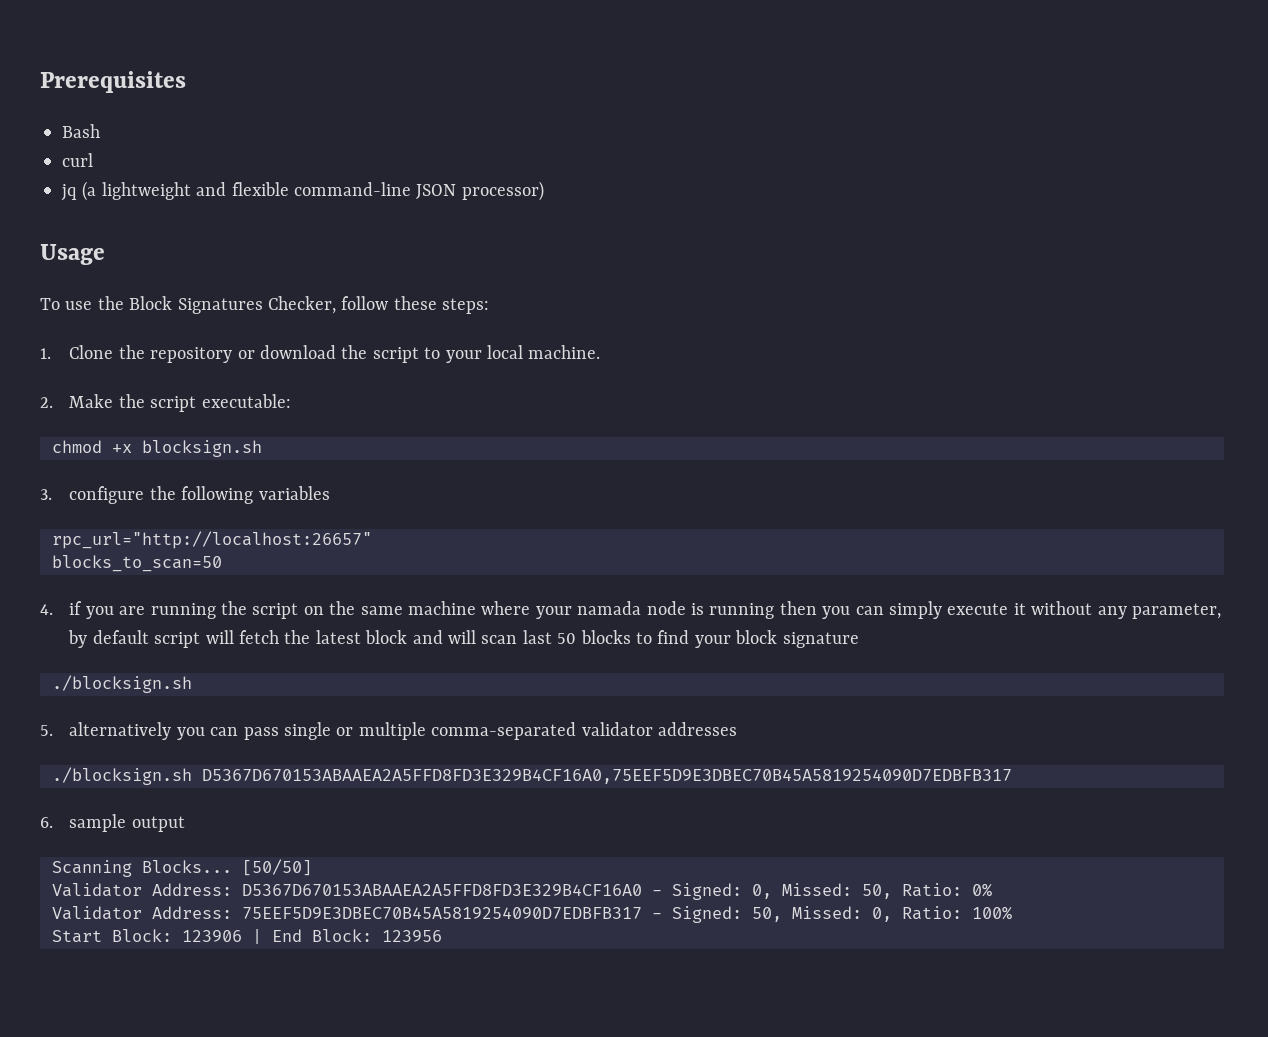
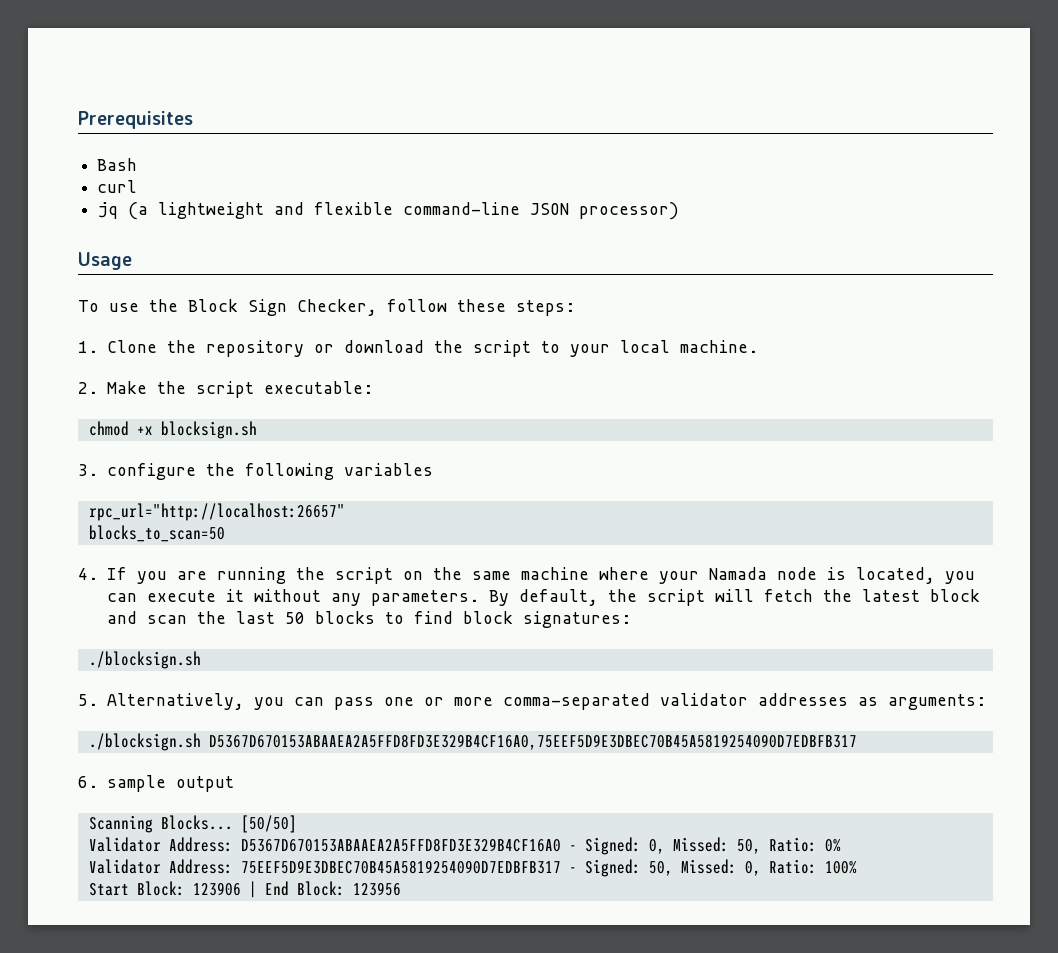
- To use the Block Signatures Checker, follow these steps:
+ To use the Block Sign Checker, follow these steps:
- 4. if you are running the script on the same machine where your namada node is running then you can simply execute it without any parameter, by default script will fetch the latest block and will scan last 50 blocks to find your block signature
+ 4. If you are running the script on the same machine where your Namada node is located, you can execute it without any parameters. By default, the script will fetch the latest block and scan the last 50 blocks to find block signatures:
- 5. alternatively you can pass single or multiple comma-separated validator addresses
+ 5. Alternatively, you can pass one or more comma-separated validator addresses as arguments:

